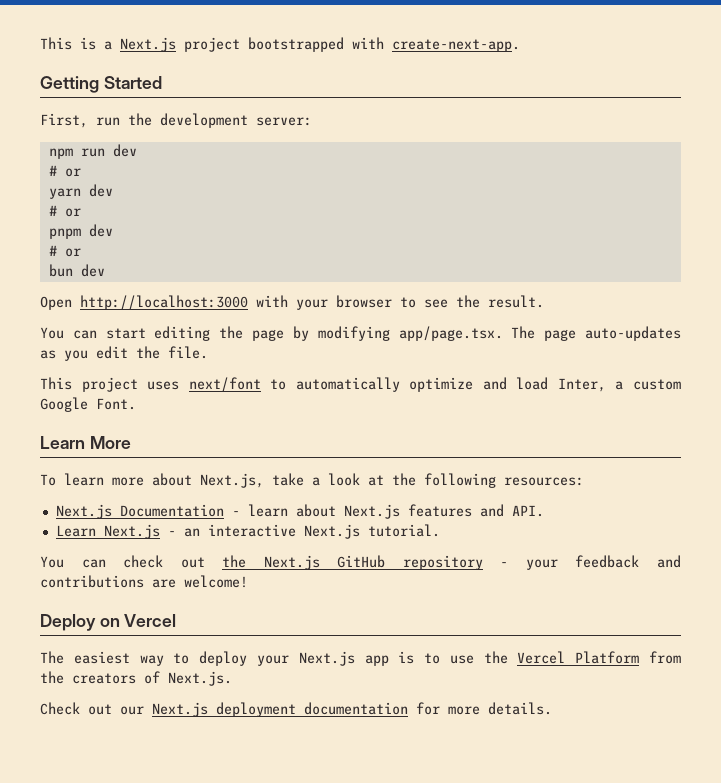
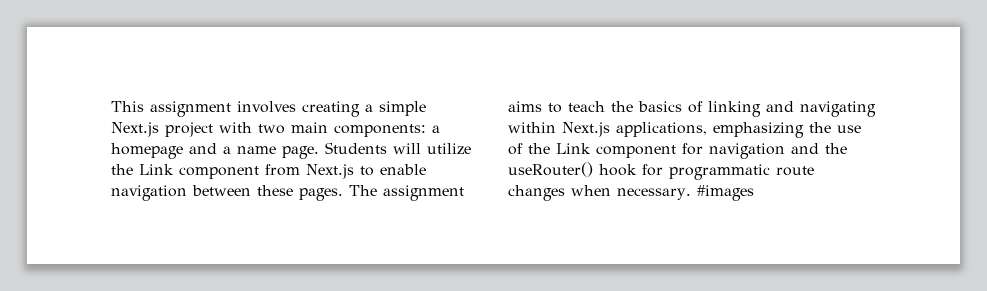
- This is a Next.js project bootstrapped with create-next-app.
- Getting Started
- First, run the development server:
- npm run dev
- # or
- yarn dev
- # or
- pnpm dev
- # or
- bun dev
- Open http://localhost:3000 with your browser to see the result.
- You can start editing the page by modifying app/page.tsx. The page auto-updates as you edit the file.
- This project uses next/font to automatically optimize and load Inter, a custom Google Font.
- Learn More
- To learn more about Next.js, take a look at the following resources:
- Next.js Documentation - learn about Next.js features and API.
- Learn Next.js - an interactive Next.js tutorial.
- You can check out the Next.js GitHub repository - your feedback and contributions are welcome!
- Deploy on Vercel
- The easiest way to deploy your Next.js app is to use the Vercel Platform from the creators of Next.js.
- Check out our Next.js deployment documentation for more details.
+ This assignment involves creating a simple Next.js project with two main components: a homepage and a name page. Students will utilize the Link component from Next.js to enable navigation between these pages. The assignment aims to teach the basics of linking and navigating within Next.js applications, emphasizing the use of the Link component for navigation and the useRouter() hook for programmatic route changes when necessary. #images

